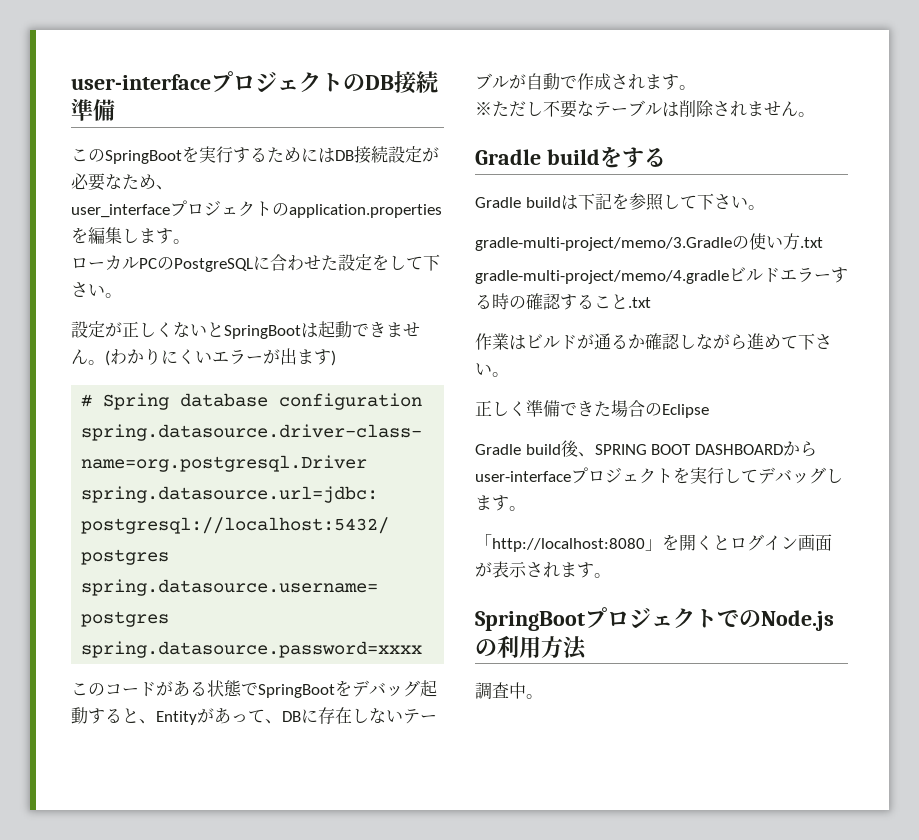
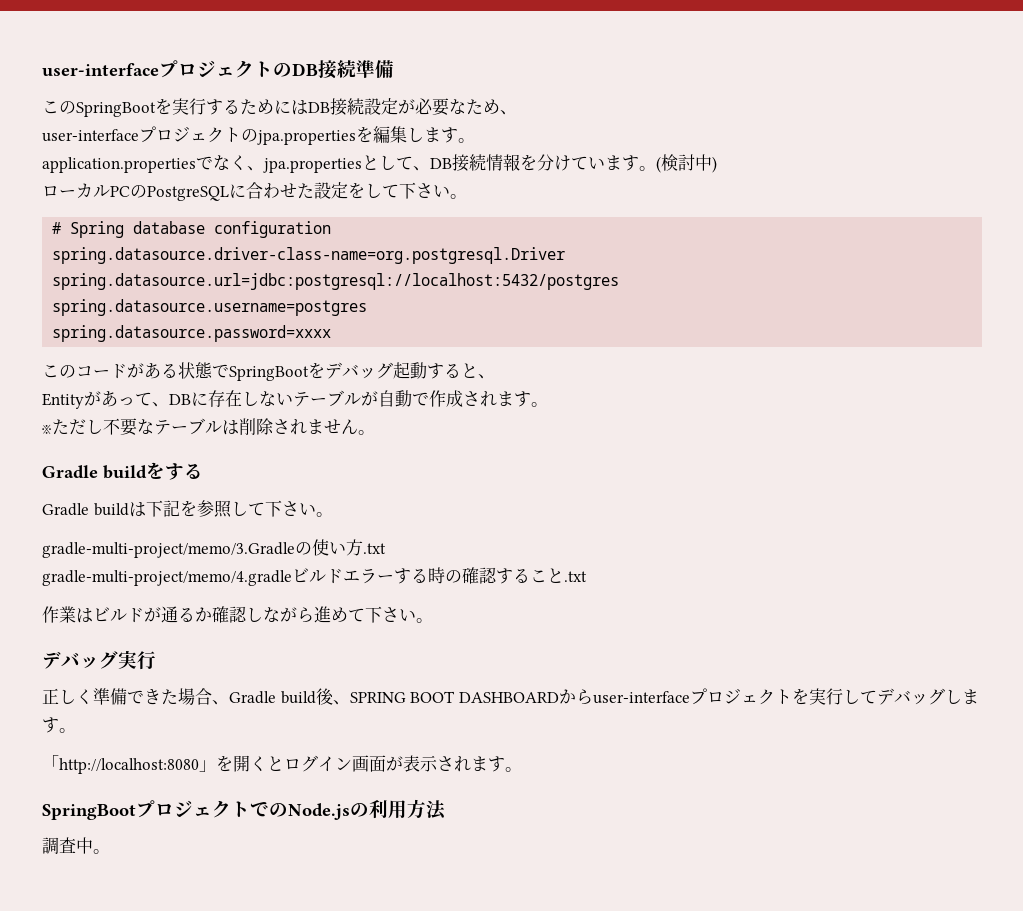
- user_interfaceプロジェクトのapplication.propertiesを編集します。
+ user-interfaceプロジェクトのjpa.propertiesを編集します。
+ application.propertiesでなく、jpa.propertiesとして、DB接続情報を分けています。(検討中)
- 設定が正しくないとSpringBootは起動できません。(わかりにくいエラーが出ます)
- このコードがある状態でSpringBootをデバッグ起動すると、Entityがあって、DBに存在しないテーブルが自動で作成されます。
+ このコードがある状態でSpringBootをデバッグ起動すると、
+ Entityがあって、DBに存在しないテーブルが自動で作成されます。
+ デバッグ実行
- 正しく準備できた場合のEclipse
- Gradle build後、SPRING BOOT DASHBOARDからuser-interfaceプロジェクトを実行してデバッグします。
+ 正しく準備できた場合、Gradle build後、SPRING BOOT DASHBOARDからuser-interfaceプロジェクトを実行してデバッグします。

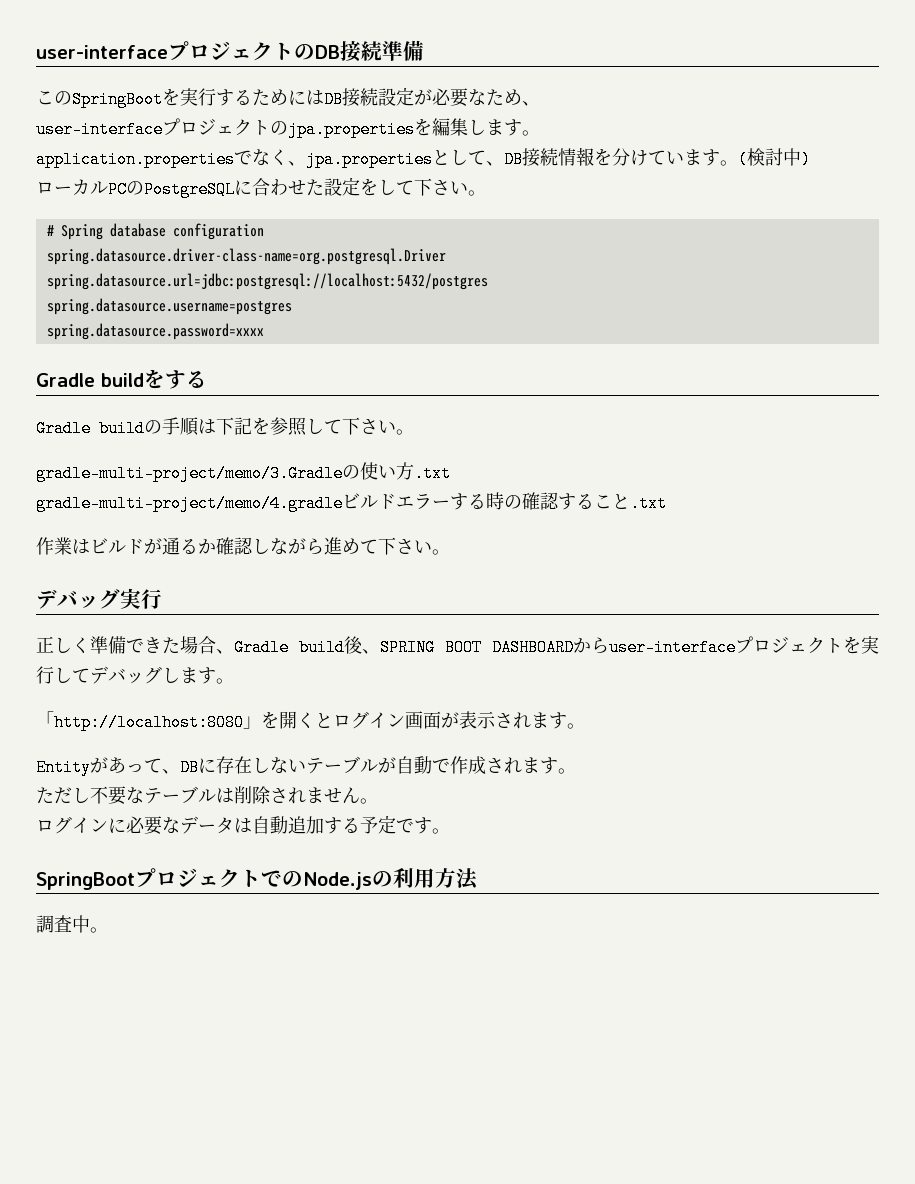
- このコードがある状態でSpringBootをデバッグ起動すると、
- Entityがあって、DBに存在しないテーブルが自動で作成されます。
- ※ただし不要なテーブルは削除されません。
- Gradle buildは下記を参照して下さい。
+ Gradle buildの手順は下記を参照して下さい。
+ Entityがあって、DBに存在しないテーブルが自動で作成されます。
+ ただし不要なテーブルは削除されません。
+ ログインに必要なデータは自動追加する予定です。

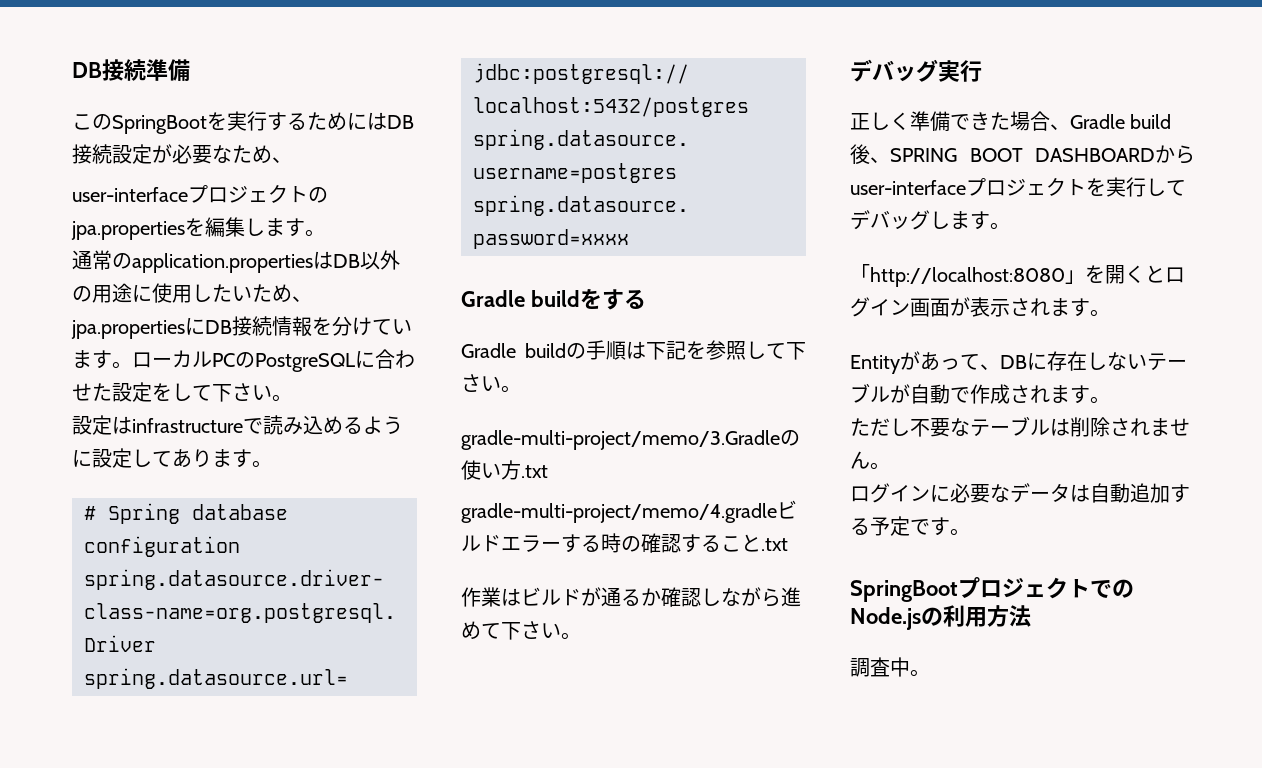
- user-interfaceプロジェクトのDB接続準備
+ DB接続準備
- application.propertiesでなく、jpa.propertiesとして、DB接続情報を分けています。(検討中)
- ローカルPCのPostgreSQLに合わせた設定をして下さい。
+ 通常のapplication.propertiesはDB以外の用途に使用したいため、jpa.propertiesにDB接続情報を分けています。ローカルPCのPostgreSQLに合わせた設定をして下さい。
+ 設定はinfrastructureで読み込めるように設定してあります。

